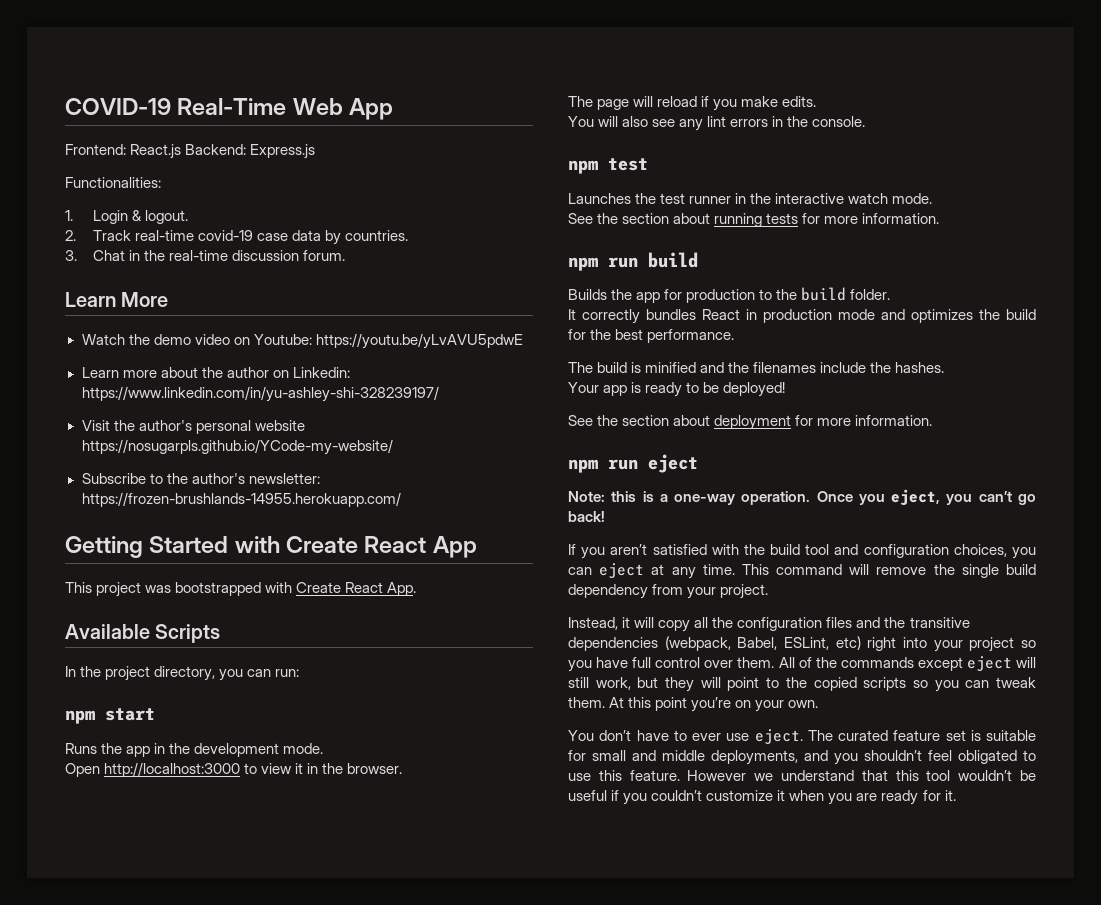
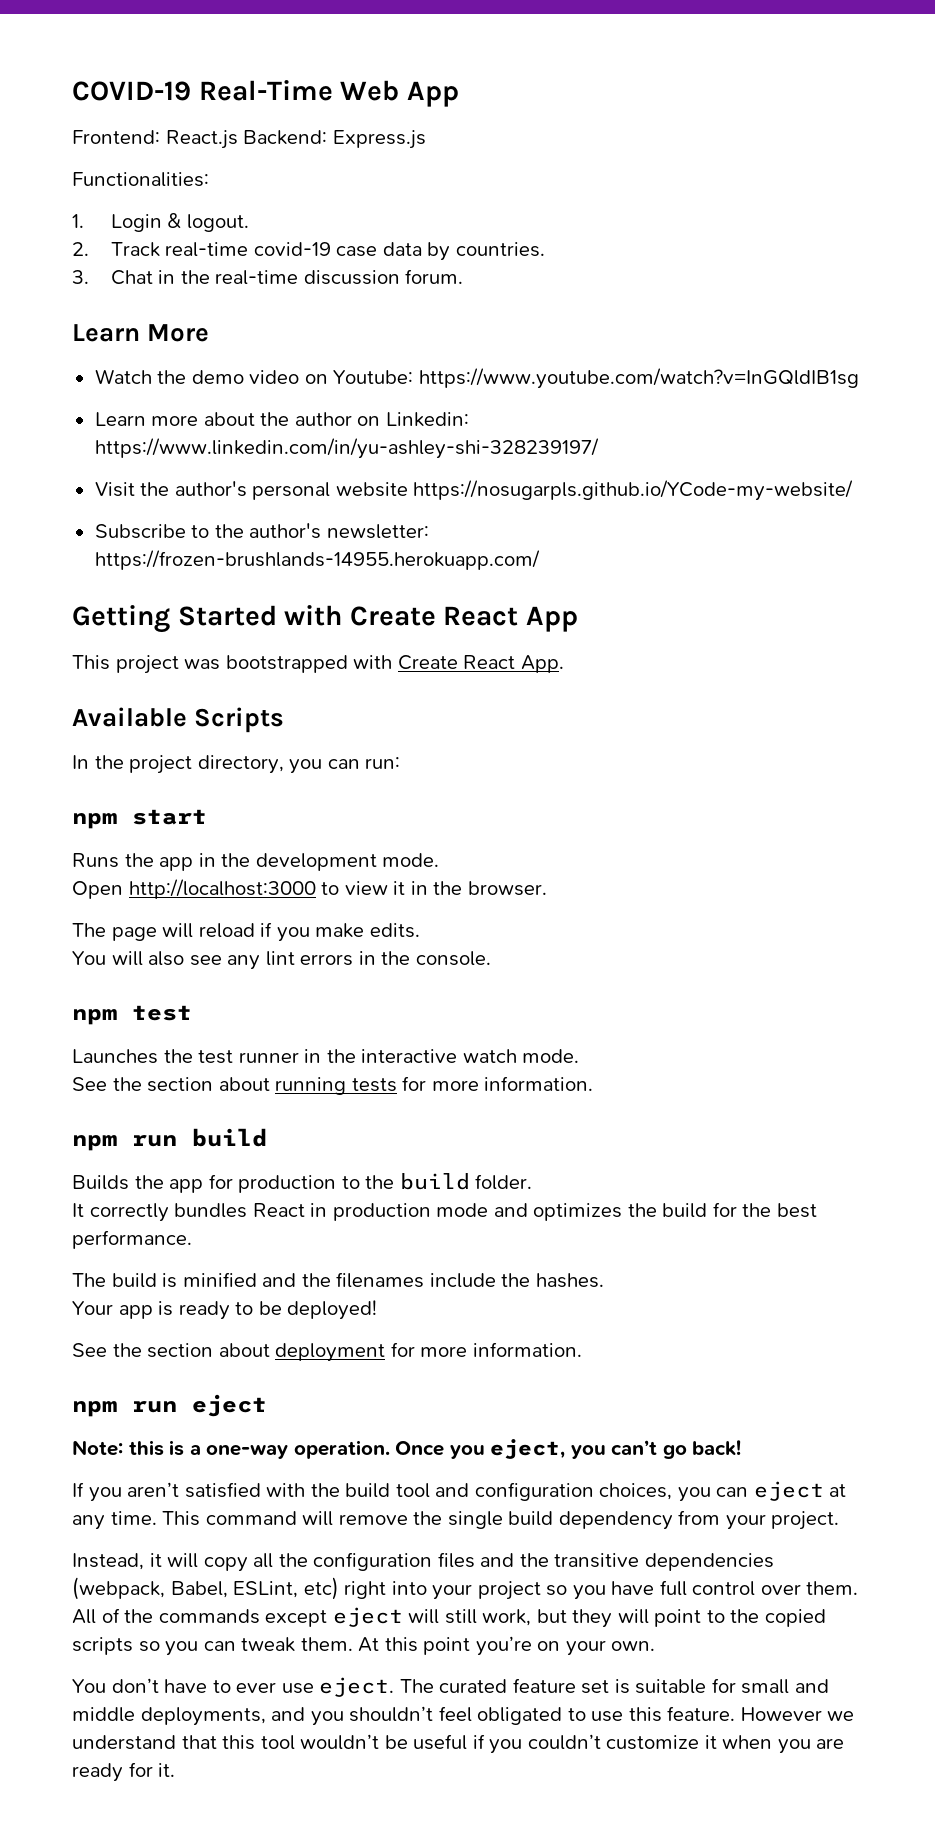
- Watch the demo video on Youtube: https://youtu.be/yLvAVU5pdwE
+ Watch the demo video on Youtube: https://www.youtube.com/watch?v=InGQldIB1sg

